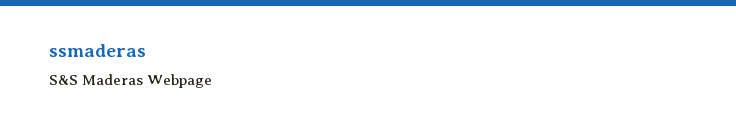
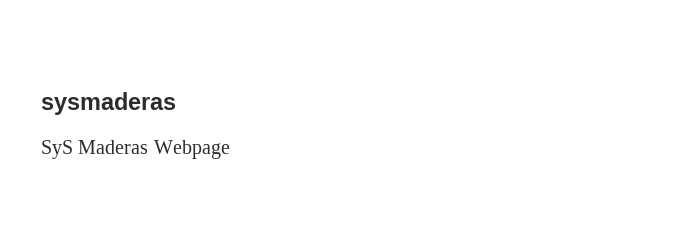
- ssmaderas
- S&S Maderas Webpage
+ sysmaderas
+ SyS Maderas Webpage

